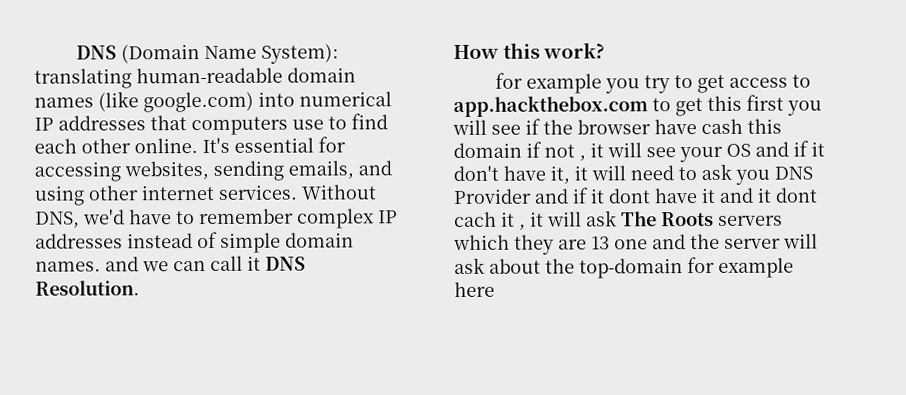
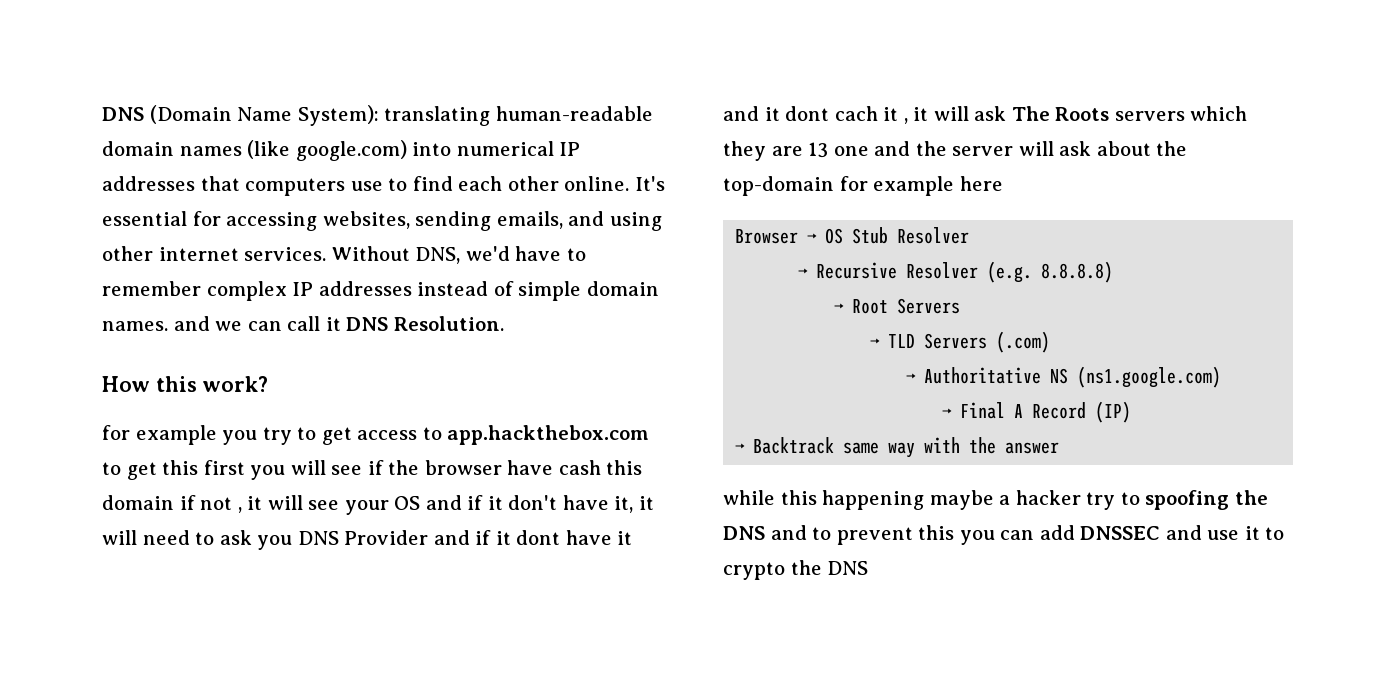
+ Browser → OS Stub Resolver
+ → Recursive Resolver (e.g. 8.8.8.8)
+ → Root Servers
+ → TLD Servers (.com)
+ → Authoritative NS (ns1.google.com)
+ → Final A Record (IP)
+ → Backtrack same way with the answer
+ while this happening maybe a hacker try to spoofing the DNS and to prevent this you can add DNSSEC and use it to crypto the DNS

